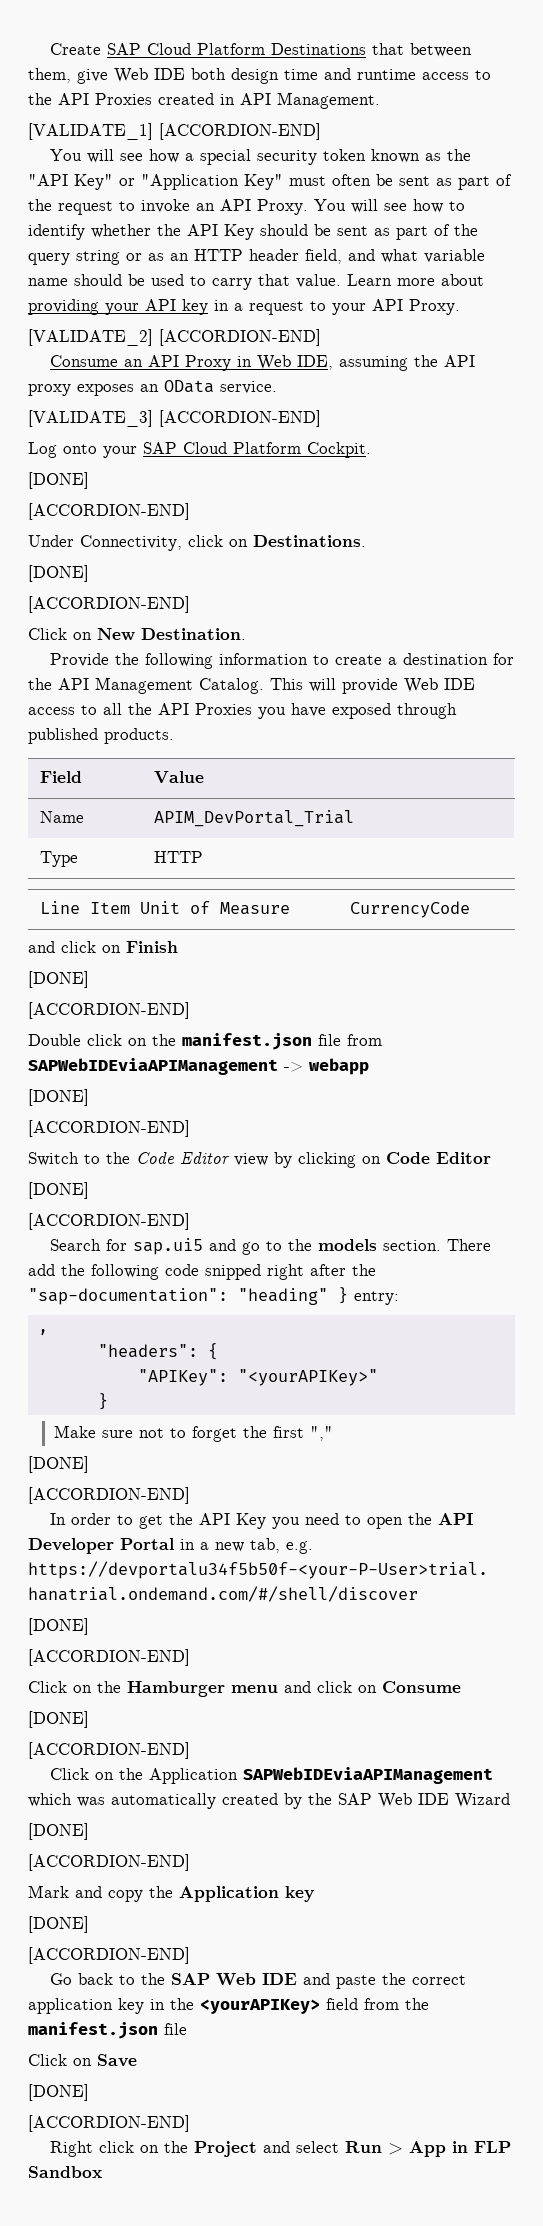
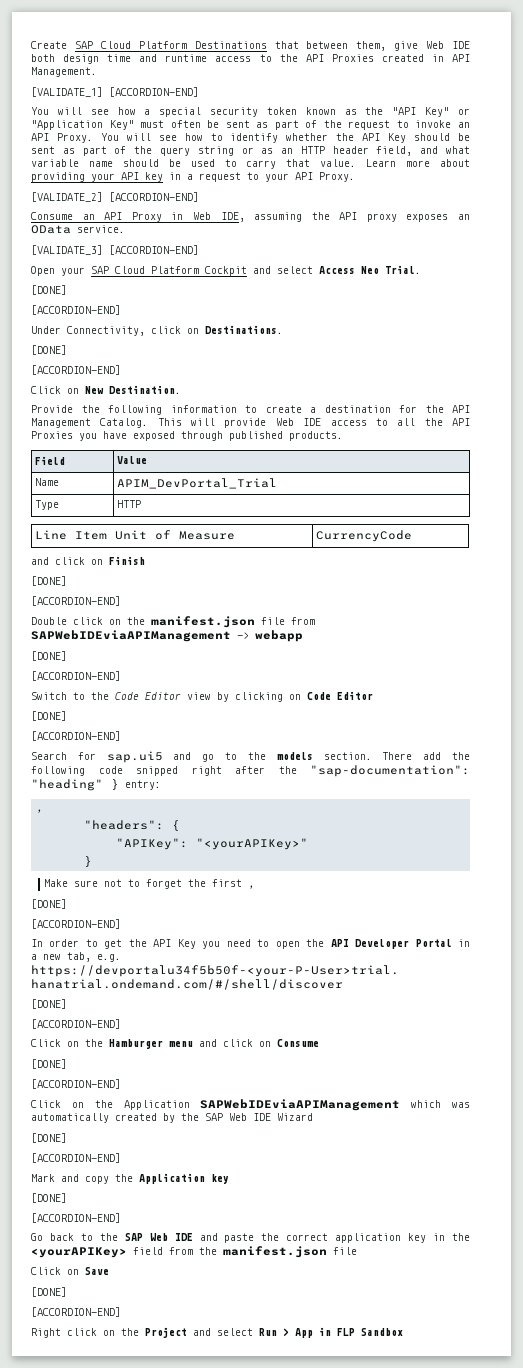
- Log onto your SAP Cloud Platform Cockpit.
+ Open your SAP Cloud Platform Cockpit and select Access Neo Trial.
- Make sure not to forget the first ","
+ Make sure not to forget the first ,

